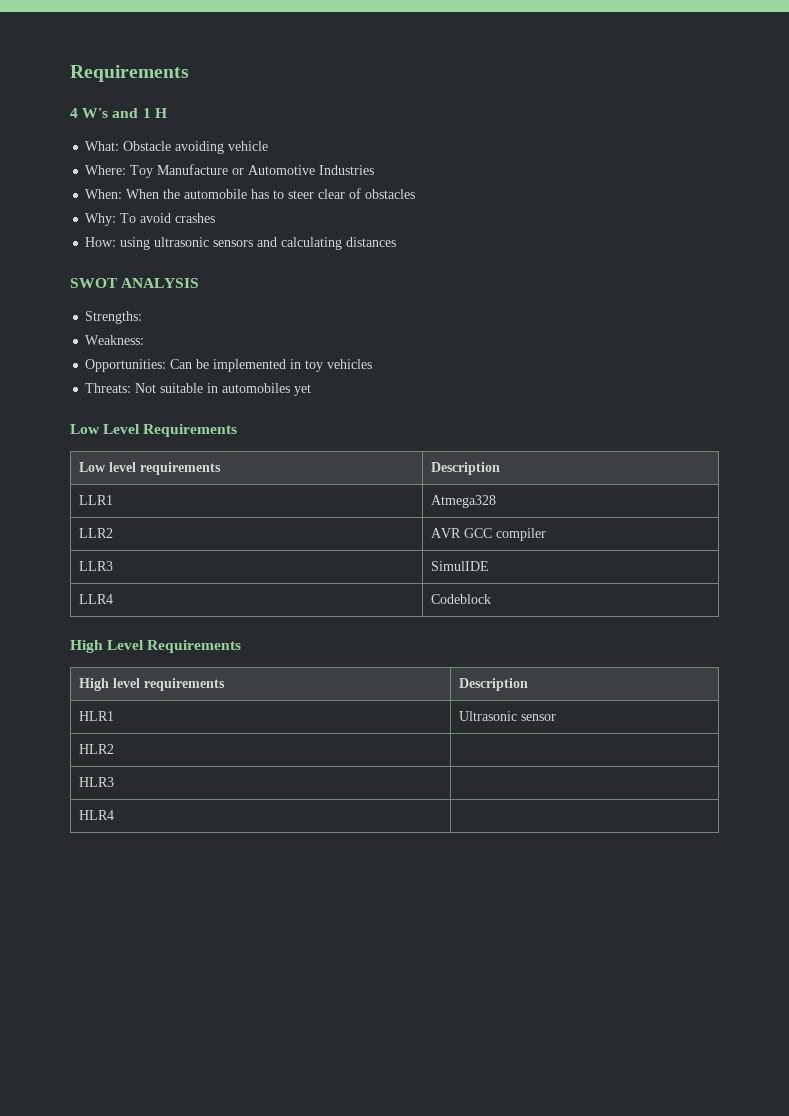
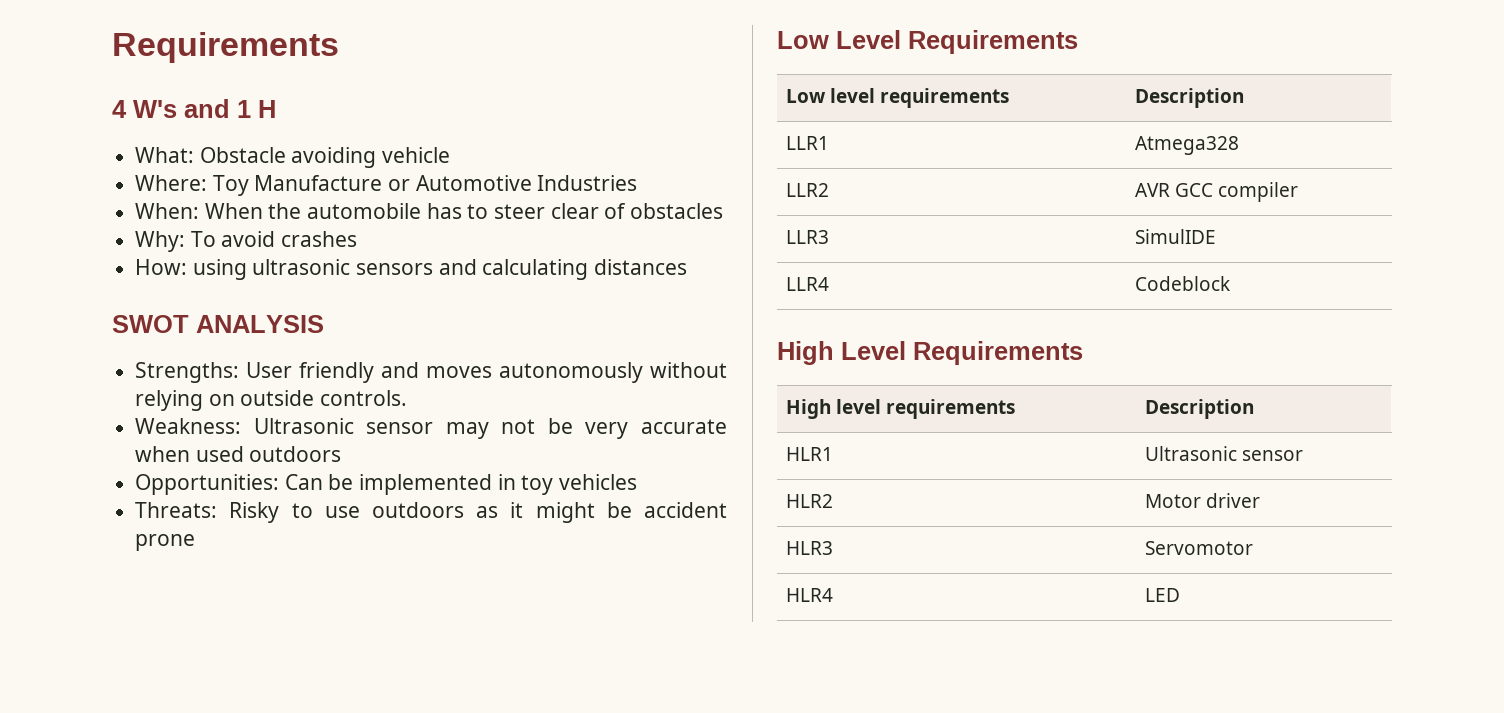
- Strengths:
- Weakness:
+ Strengths: User friendly and moves autonomously without relying on outside controls.
+ Weakness: Ultrasonic sensor may not be very accurate when used outdoors
- Threats: Not suitable in automobiles yet
+ Threats: Risky to use outdoors as it might be accident prone
- HLR2 |
+ HLR2 | Motor driver
- HLR3 |
+ HLR3 | Servomotor
- HLR4 |
+ HLR4 | LED

